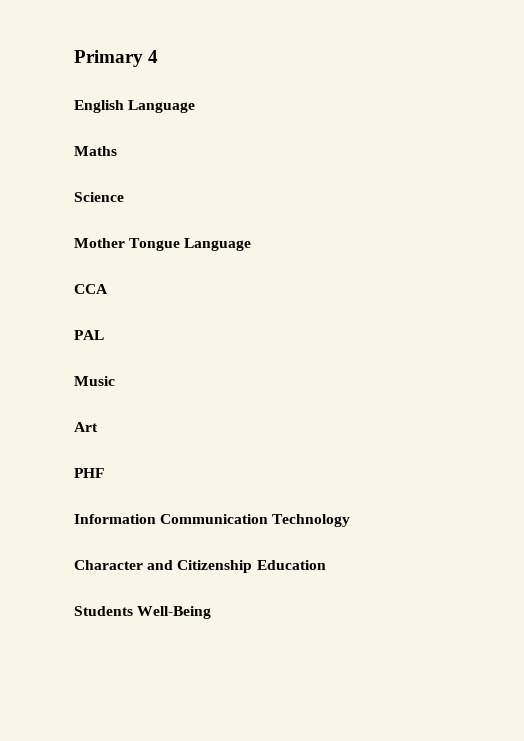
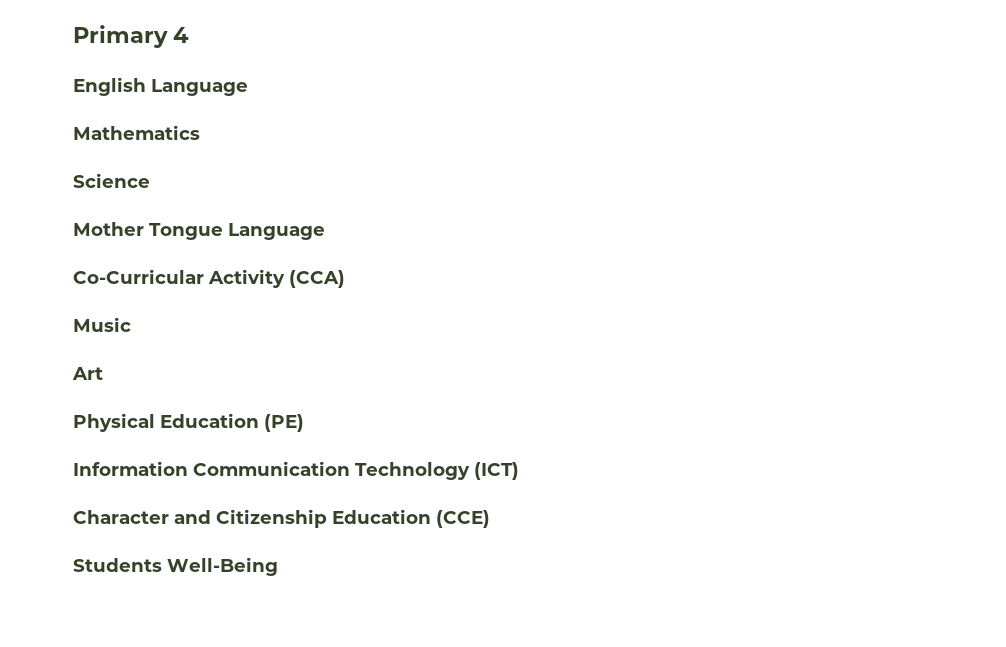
- Maths
+ Mathematics
- CCA
- PAL
+ Co-Curricular Activity (CCA)
- PHF
+ Physical Education (PE)
- Information Communication Technology
+ Information Communication Technology (ICT)
- Character and Citizenship Education
+ Character and Citizenship Education (CCE)

